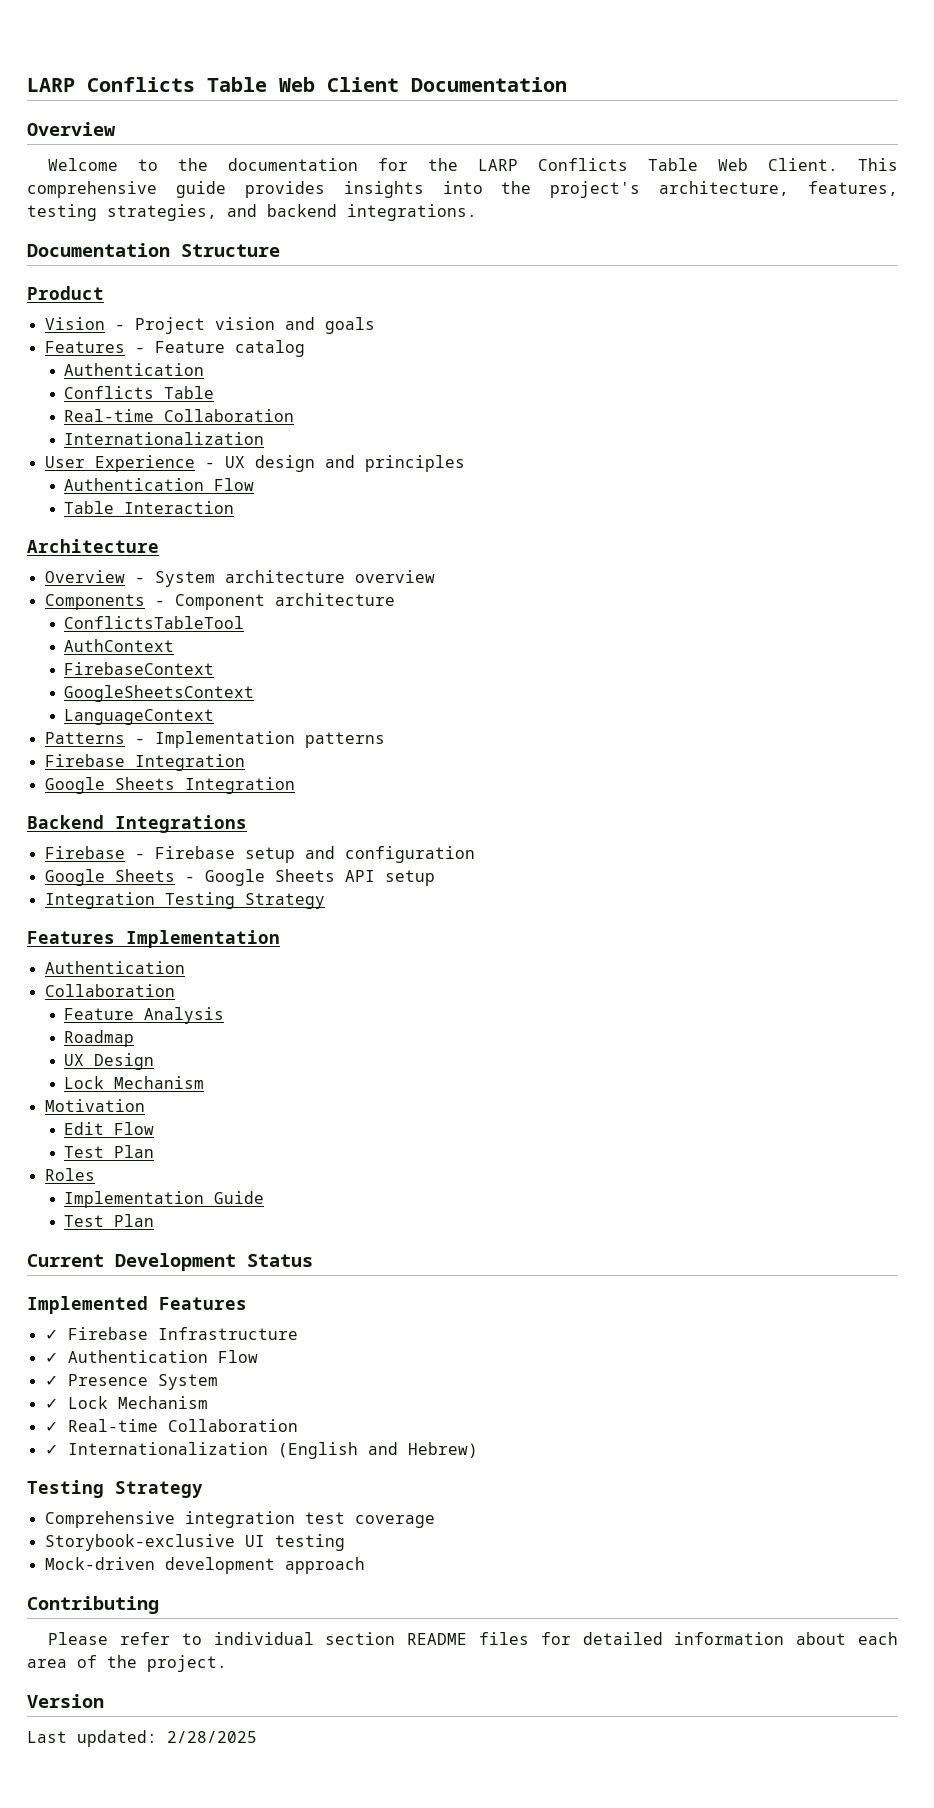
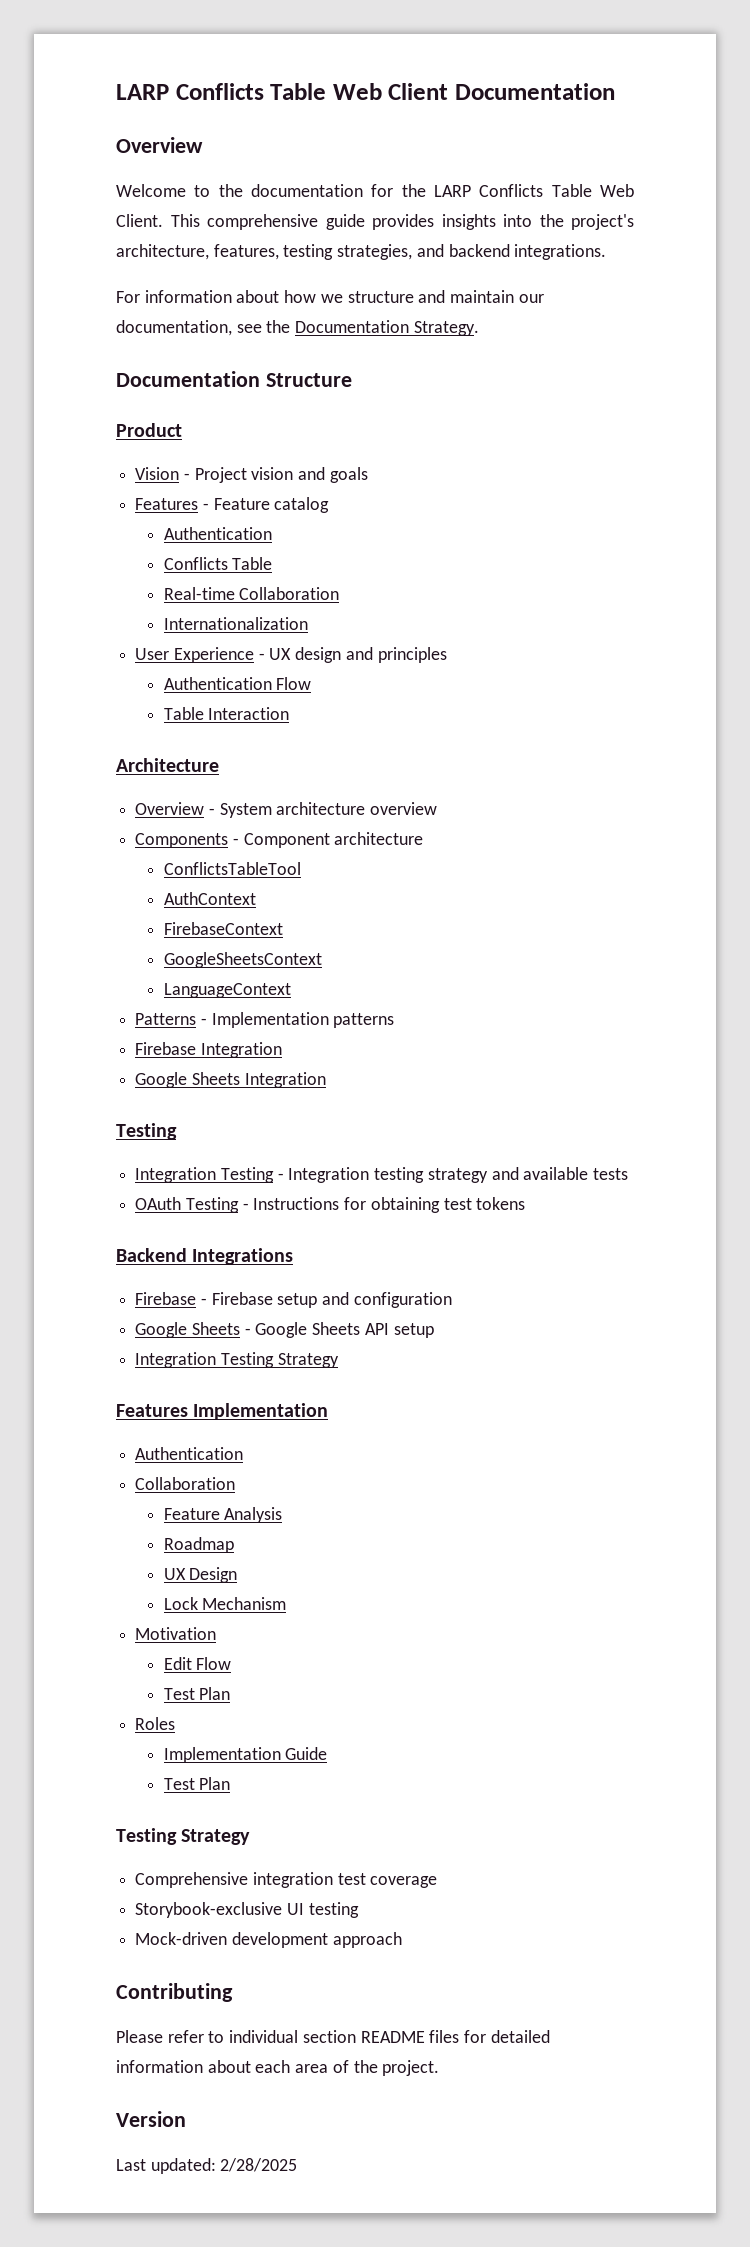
+ For information about how we structure and maintain our documentation, see the Documentation Strategy.
  Google Sheets Integration
+ Testing
+ Integration Testing - Integration testing strategy and available tests
+ OAuth Testing - Instructions for obtaining test tokens
- Current Development Status
- Implemented Features
- ✓ Firebase Infrastructure
- ✓ Authentication Flow
- ✓ Presence System
- ✓ Lock Mechanism
- ✓ Real-time Collaboration
- ✓ Internationalization (English and Hebrew)

